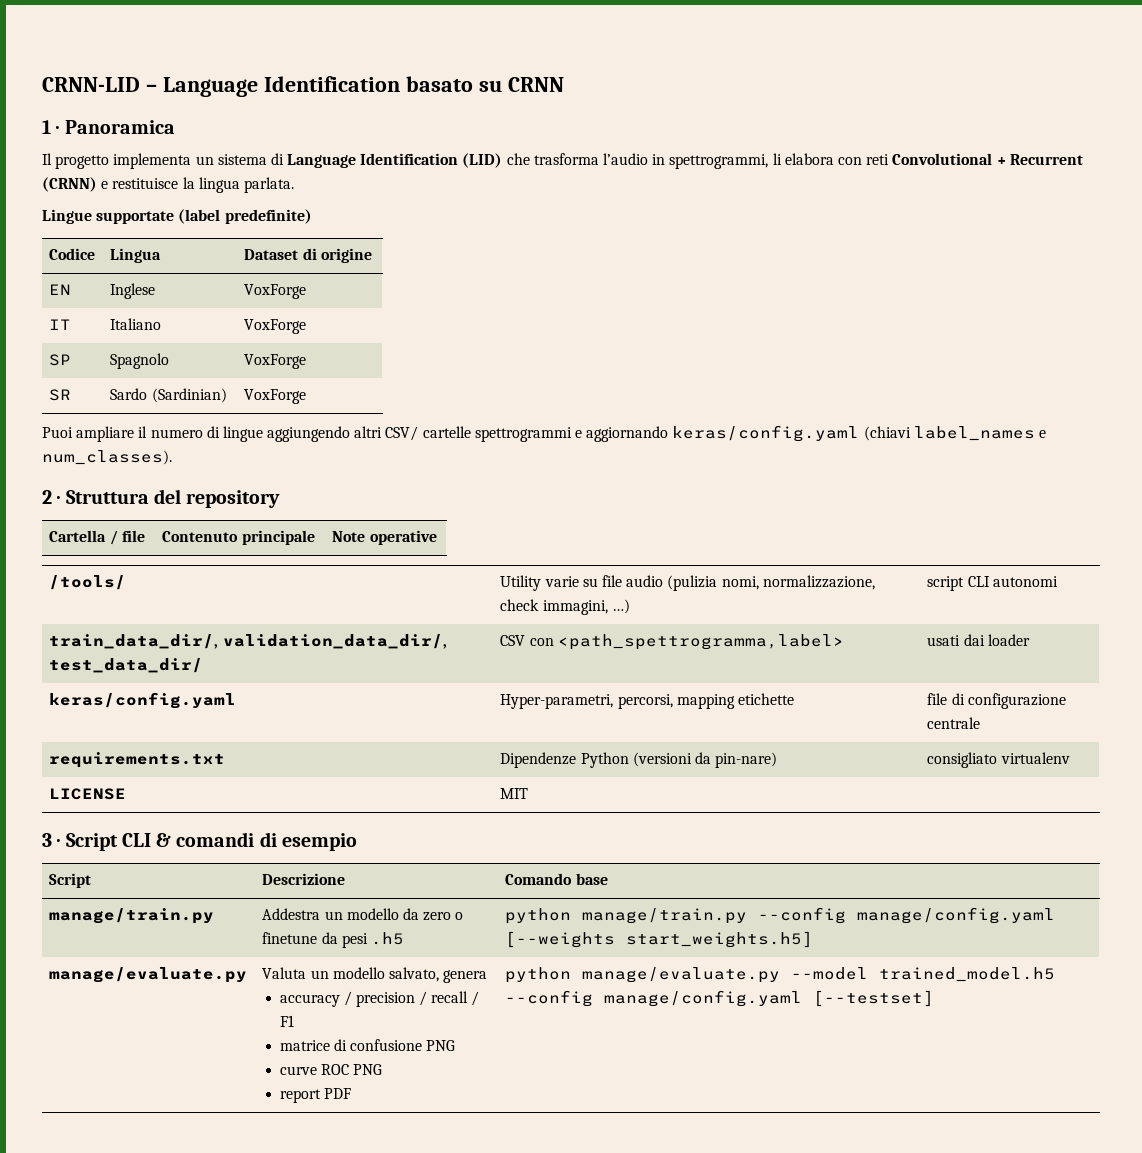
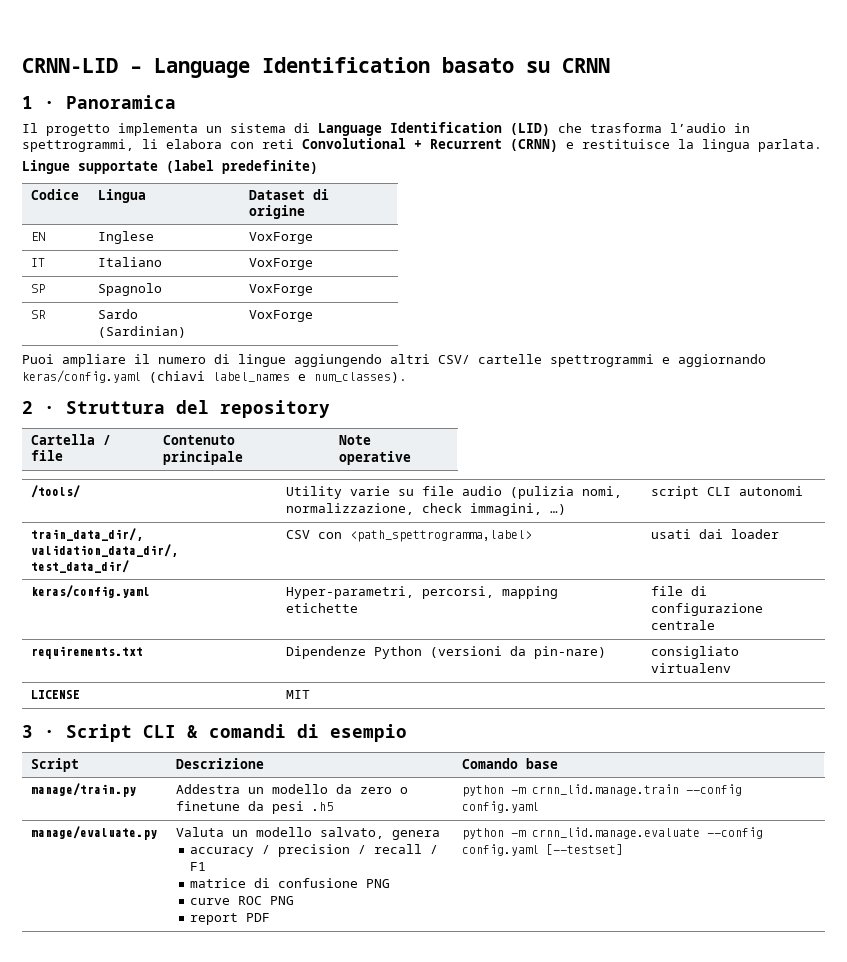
- manage/train.py | Addestra un modello da zero o finetune da pesi .h5 | python manage/train.py --config manage/config.yaml [--weights start_weights.h5]
+ manage/train.py | Addestra un modello da zero o finetune da pesi .h5 | python -m crnn_lid.manage.train --config config.yaml
  manage/evaluate.py | Valuta un modello salvato, genera
  accuracy / precision / recall / F1
  matrice di confusione PNG
  curve ROC PNG
- report PDF | python manage/evaluate.py --model trained_model.h5 --config manage/config.yaml [--testset]
+ report PDF | python -m crnn_lid.manage.evaluate --config config.yaml [--testset]

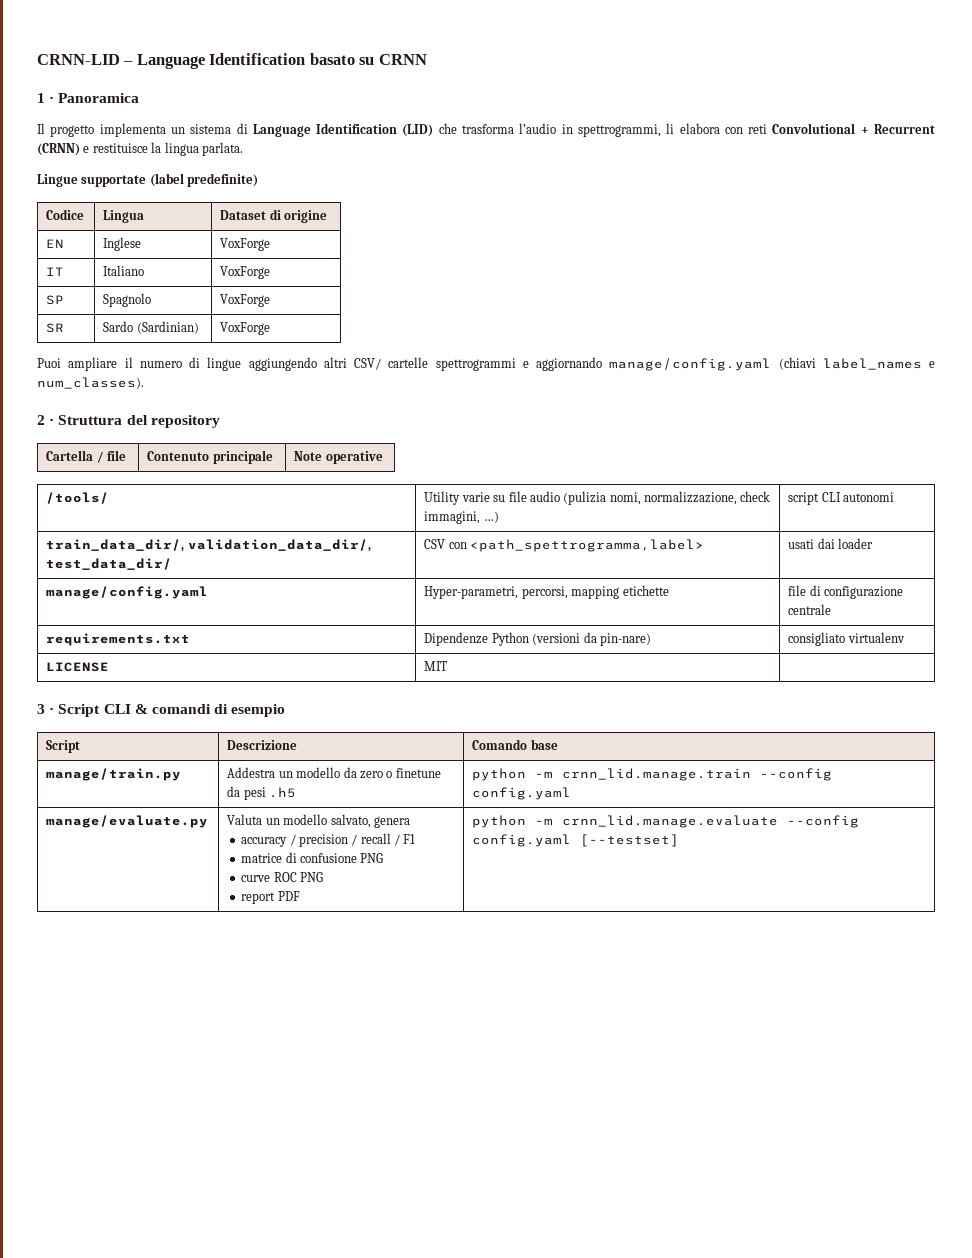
- Puoi ampliare il numero di lingue aggiungendo altri CSV/ cartelle spettrogrammi e aggiornando keras/config.yaml (chiavi label_names e num_classes).
+ Puoi ampliare il numero di lingue aggiungendo altri CSV/ cartelle spettrogrammi e aggiornando manage/config.yaml (chiavi label_names e num_classes).
- keras/config.yaml | Hyper-parametri, percorsi, mapping etichette | file di configurazione centrale
+ manage/config.yaml | Hyper-parametri, percorsi, mapping etichette | file di configurazione centrale

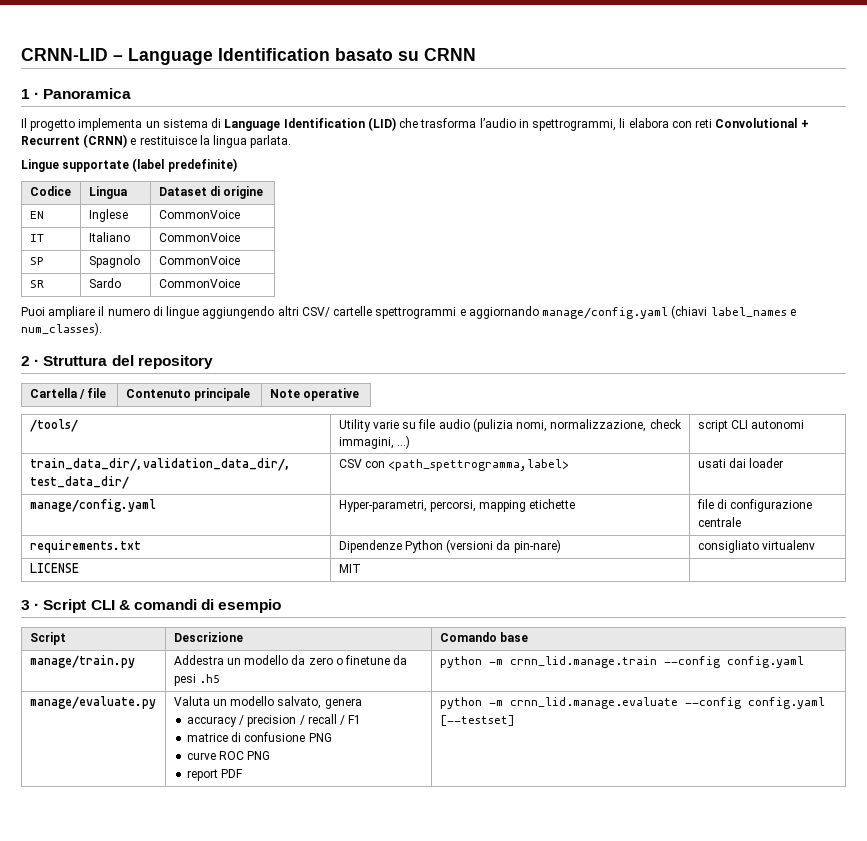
- EN | Inglese | VoxForge
+ EN | Inglese | CommonVoice
- IT | Italiano | VoxForge
+ IT | Italiano | CommonVoice
- SP | Spagnolo | VoxForge
+ SP | Spagnolo | CommonVoice
- SR | Sardo (Sardinian) | VoxForge
+ SR | Sardo | CommonVoice

